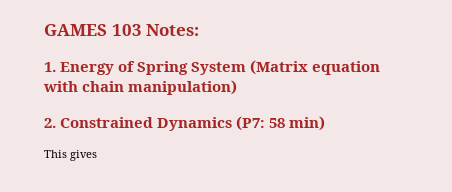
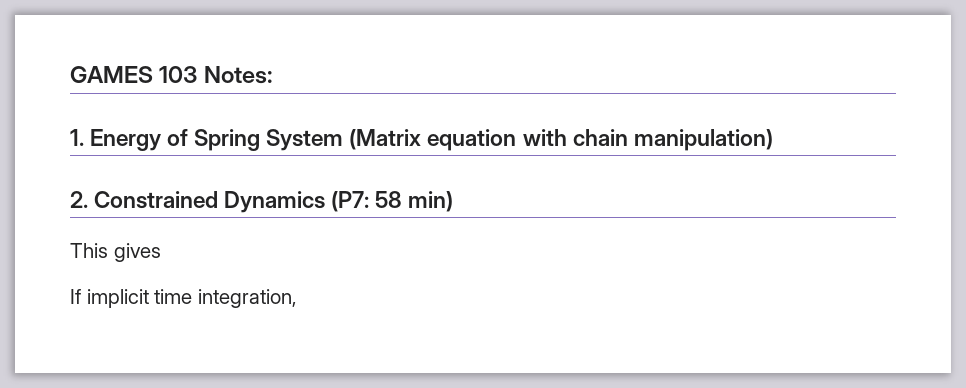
+ If implicit time integration,

